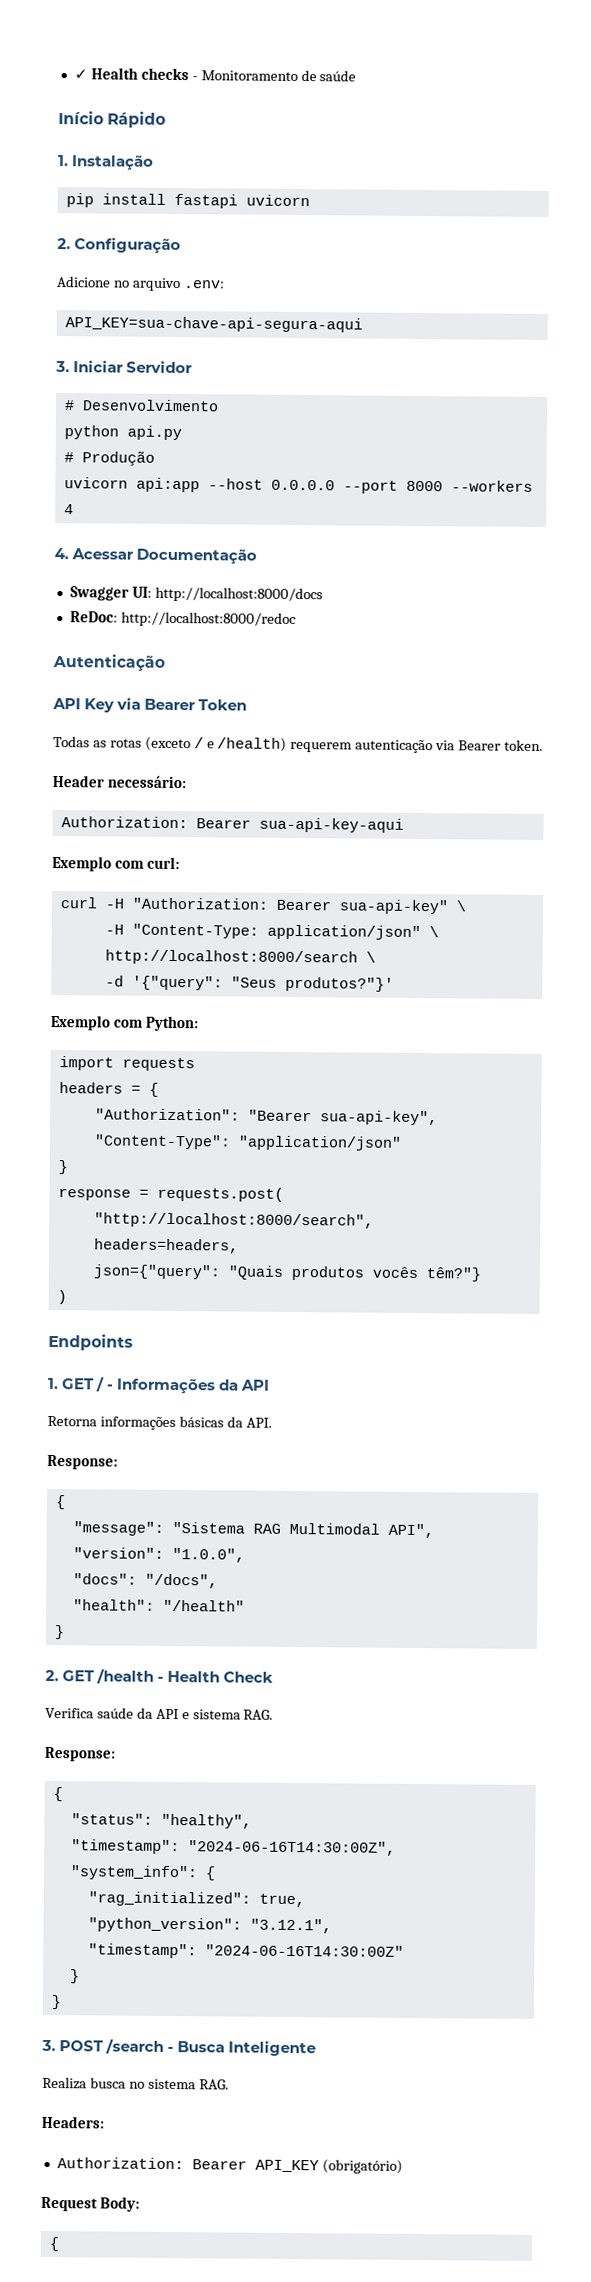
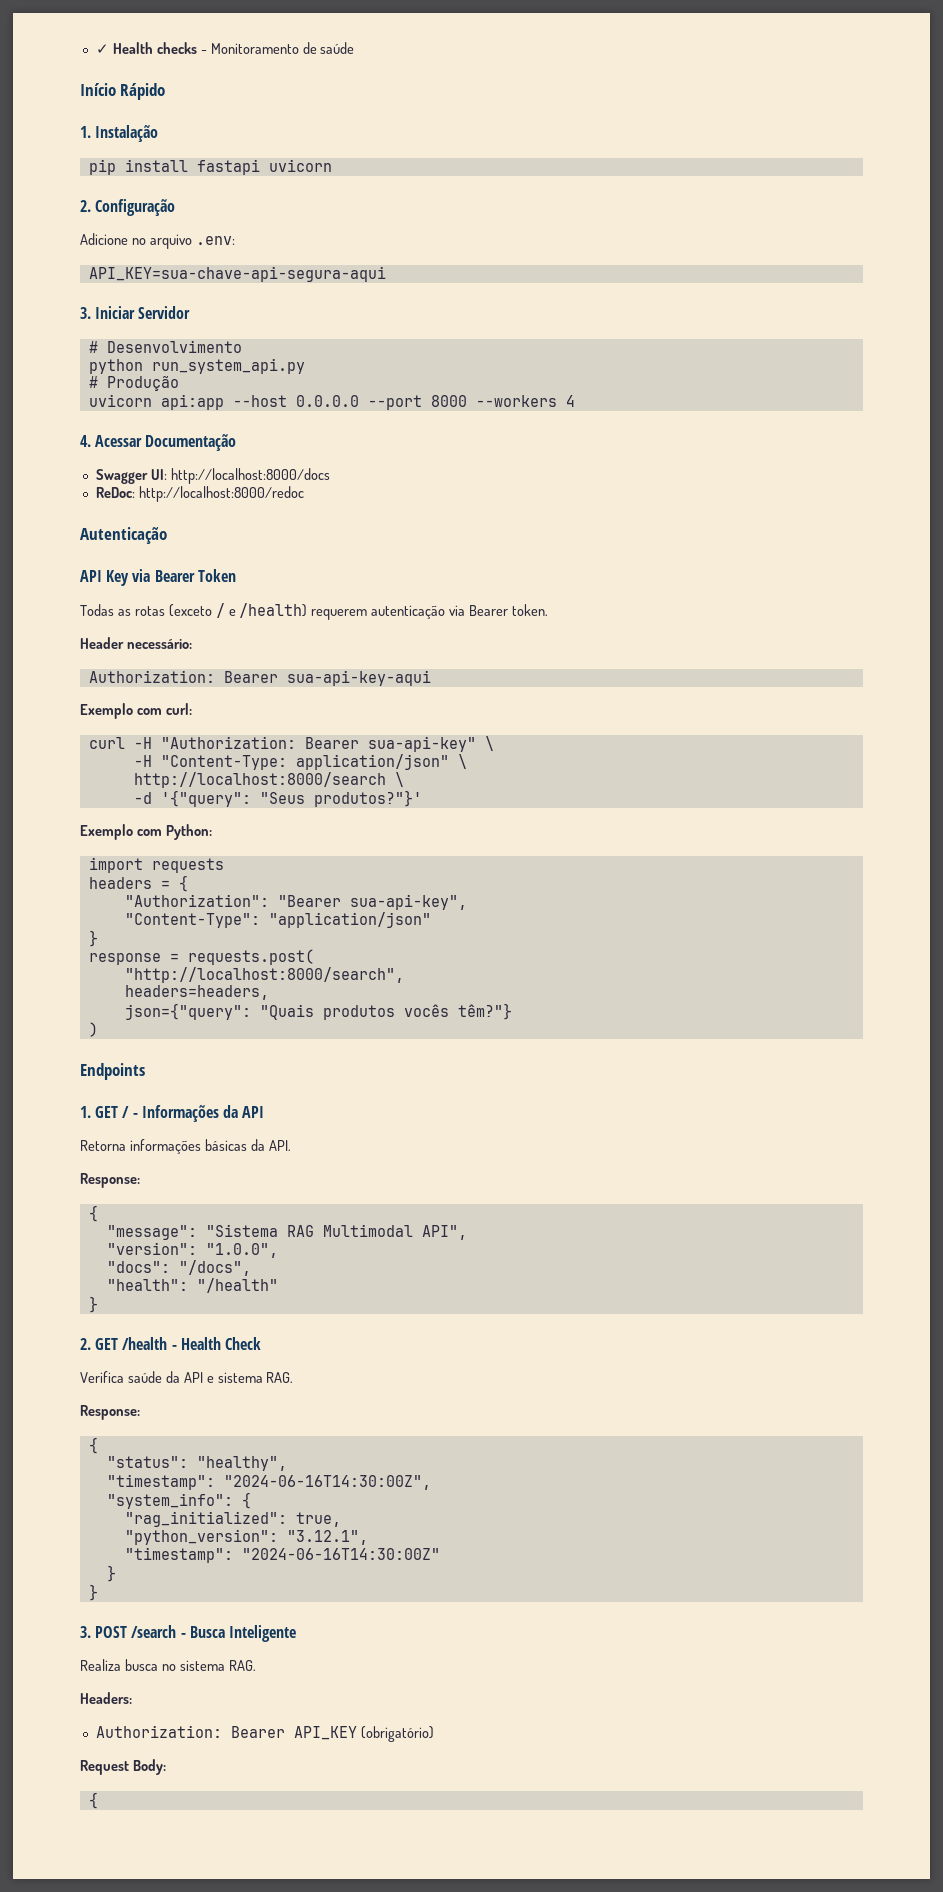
- python api.py
+ python run_system_api.py

